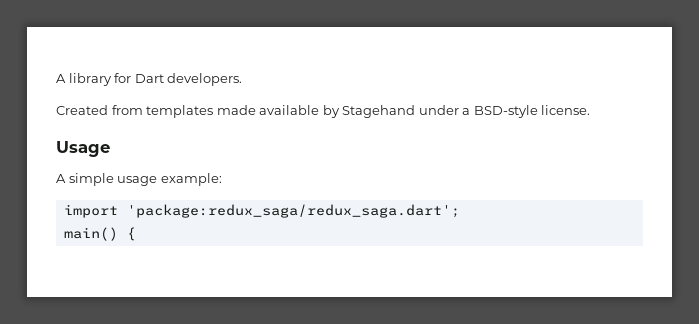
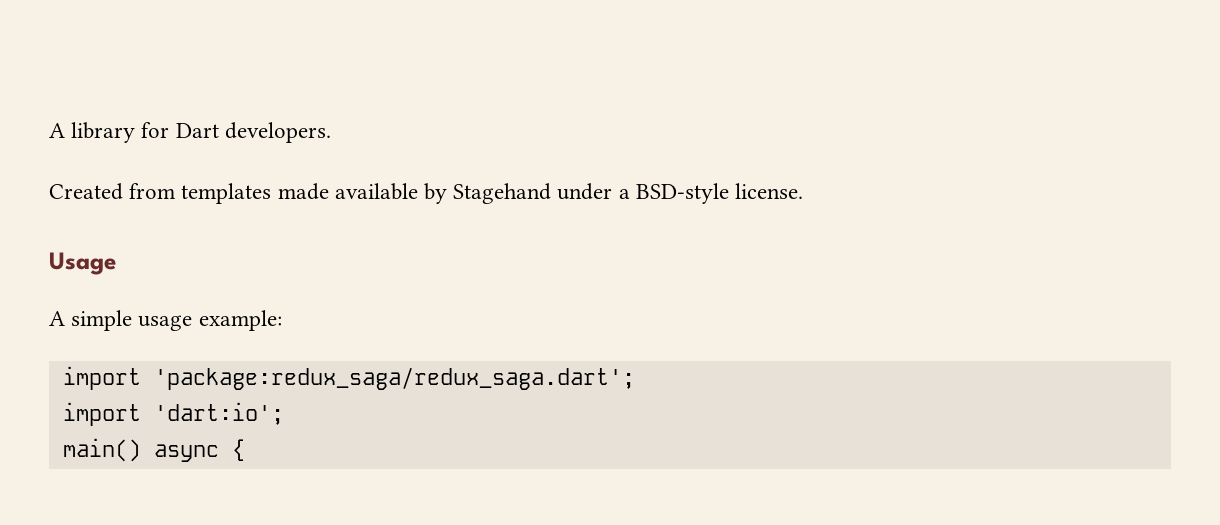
+ import 'dart:io';
- main() {
+ main() async {

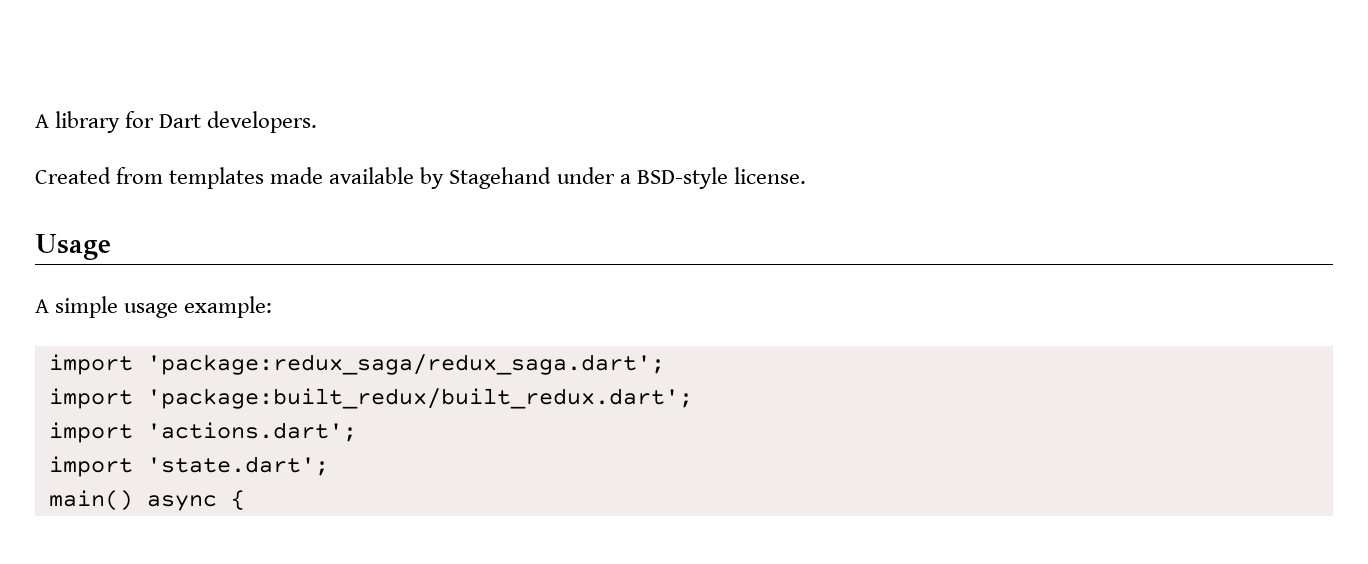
- import 'dart:io';
+ import 'package:built_redux/built_redux.dart';
+ import 'actions.dart';
+ import 'state.dart';

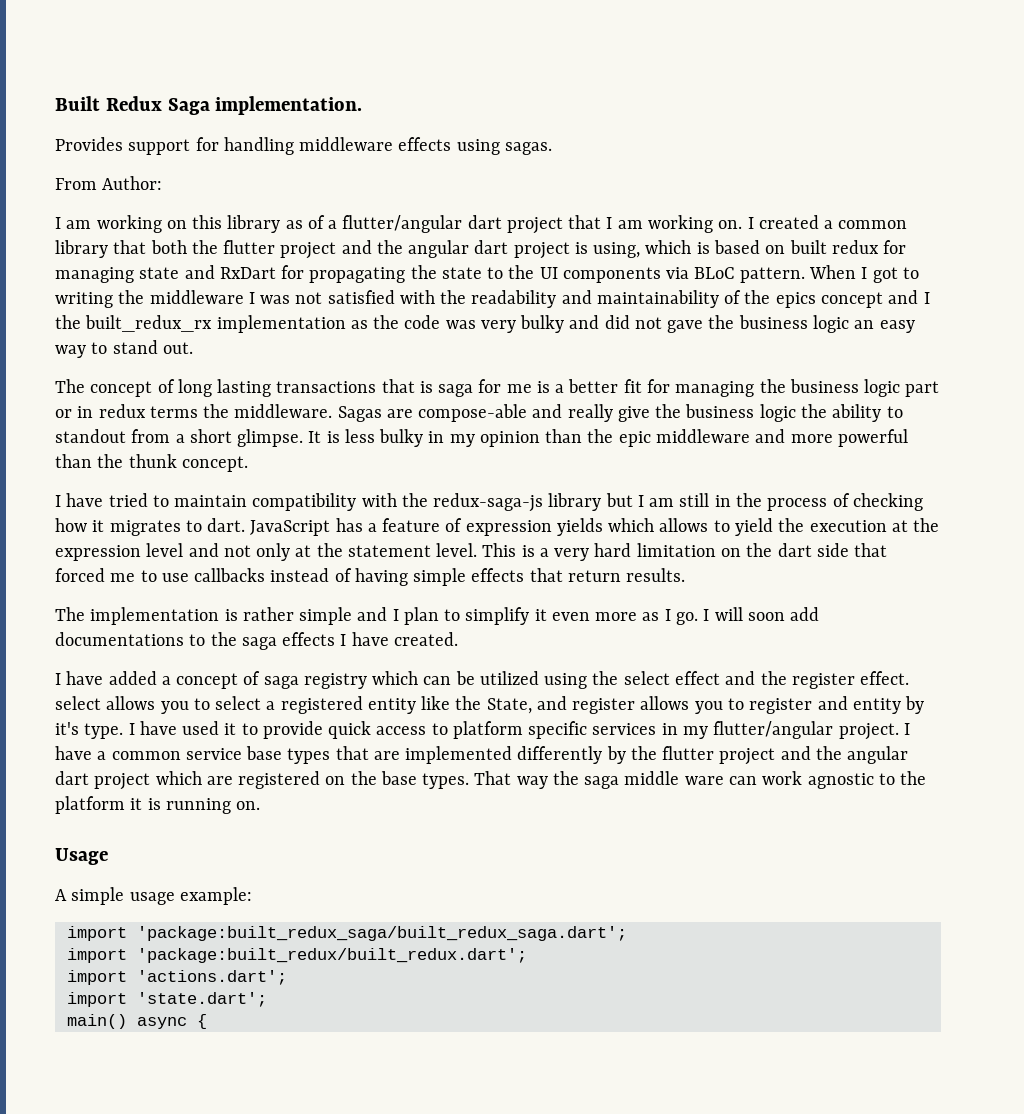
- A library for Dart developers.
- Created from templates made available by Stagehand under a BSD-style license.
+ Built Redux Saga implementation.
+ Provides support for handling middleware effects using sagas.
+ From Author:
+ I am working on this library as of a flutter/angular dart project that I am working on. I created a common library that both the flutter project and the angular dart project is using, which is based on built redux for managing state and RxDart for propagating the state to the UI components via BLoC pattern. When I got to writing the middleware I was not satisfied with the readability and maintainability of the epics concept and I the built_redux_rx implementation as the code was very bulky and did not gave the business logic an easy way to stand out.
+ The concept of long lasting transactions that is saga for me is a better fit for managing the business logic part or in redux terms the middleware. Sagas are compose-able and really give the business logic the ability to standout from a short glimpse. It is less bulky in my opinion than the epic middleware and more powerful than the thunk concept.
+ I have tried to maintain compatibility with the redux-saga-js library but I am still in the process of checking how it migrates to dart. JavaScript has a feature of expression yields which allows to yield the execution at the expression level and not only at the statement level. This is a very hard limitation on the dart side that forced me to use callbacks instead of having simple effects that return results.
+ The implementation is rather simple and I plan to simplify it even more as I go. I will soon add documentations to the saga effects I have created.
+ I have added a concept of saga registry which can be utilized using the select effect and the register effect. select allows you to select a registered entity like the State, and register allows you to register and entity by it's type. I have used it to provide quick access to platform specific services in my flutter/angular project. I have a common service base types that are implemented differently by the flutter project and the angular dart project which are registered on the base types. That way the saga middle ware can work agnostic to the platform it is running on.
- import 'package:redux_saga/redux_saga.dart';
+ import 'package:built_redux_saga/built_redux_saga.dart';

